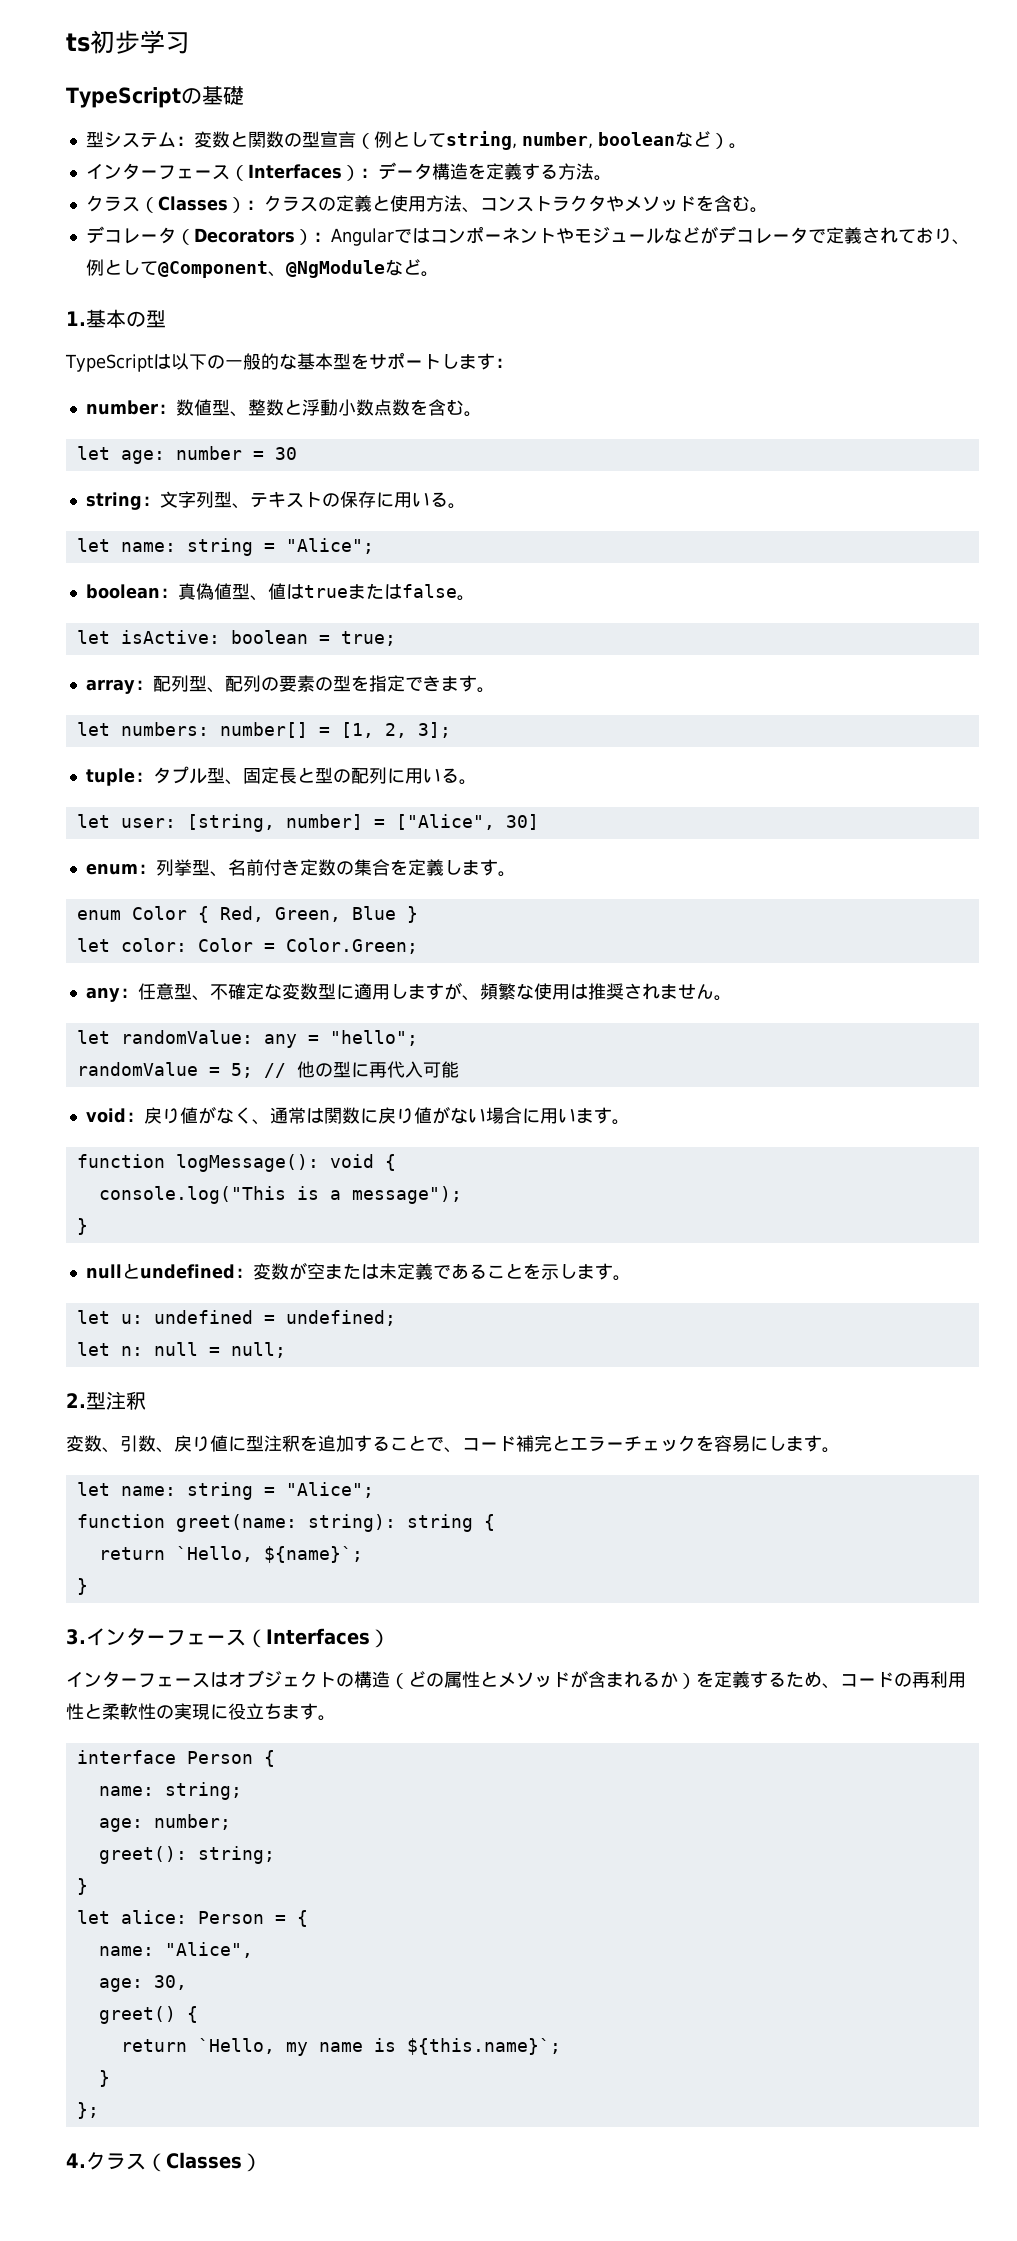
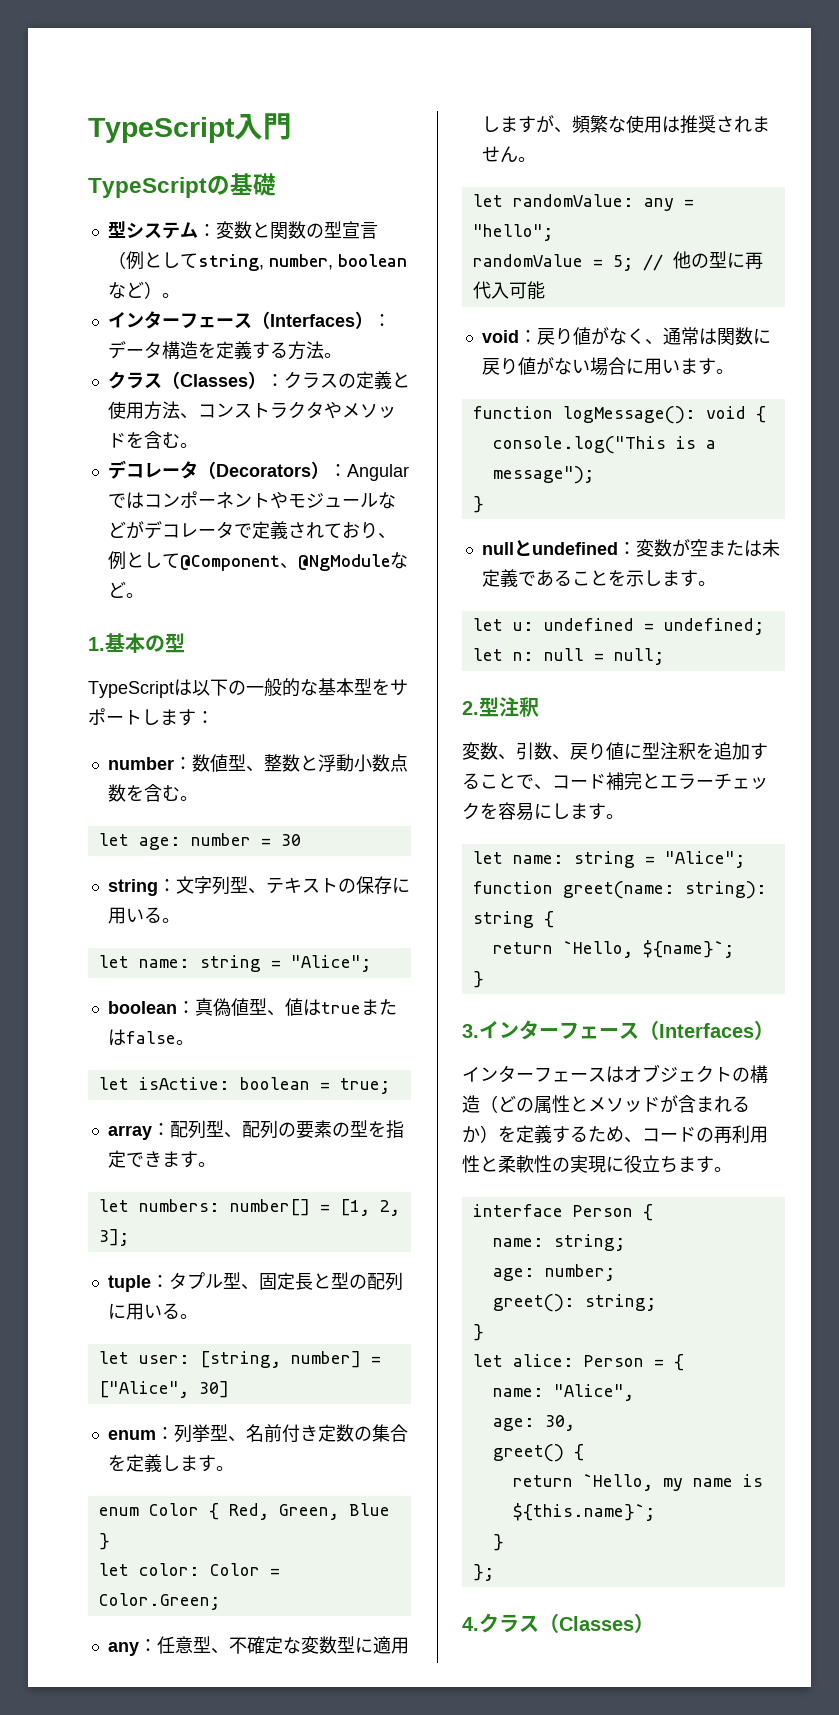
- ts初步学习
+ TypeScript入門

